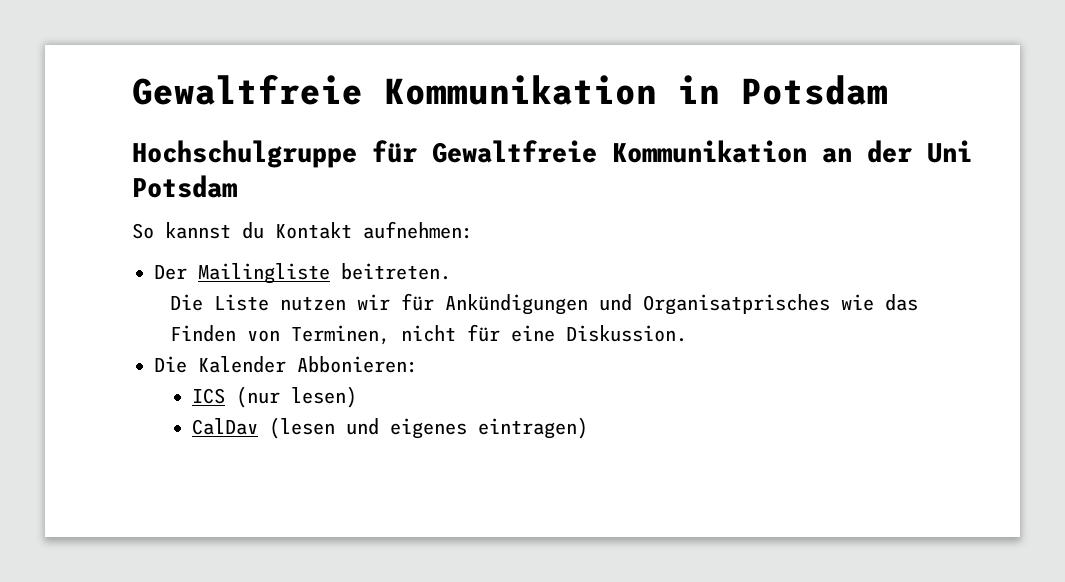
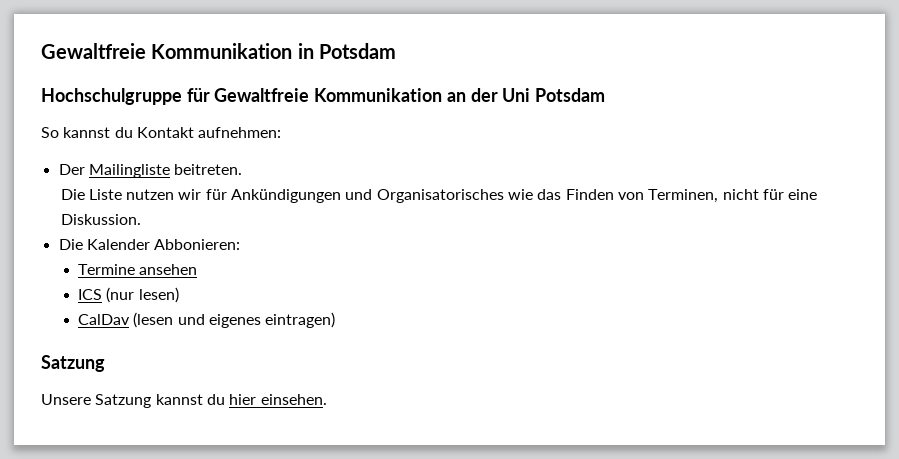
- Die Liste nutzen wir für Ankündigungen und Organisatprisches wie das Finden von Terminen, nicht für eine Diskussion.
+ Die Liste nutzen wir für Ankündigungen und Organisatorisches wie das Finden von Terminen, nicht für eine Diskussion.
+ Termine ansehen
  CalDav (lesen und eigenes eintragen)
+ Satzung
+ Unsere Satzung kannst du hier einsehen.

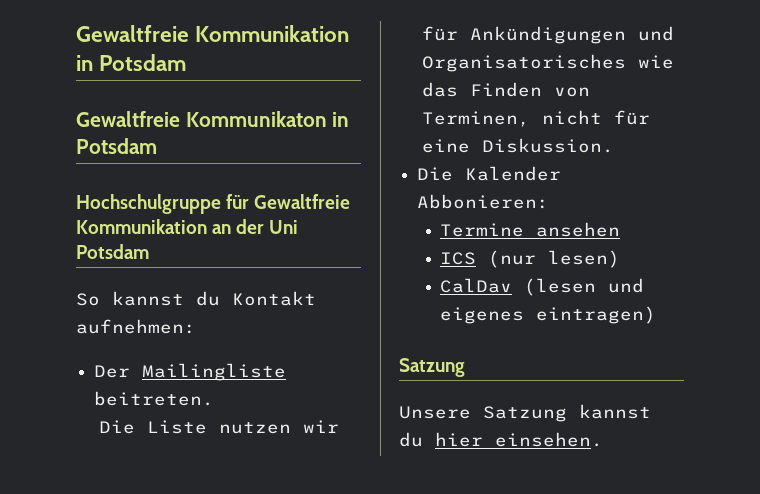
+ Gewaltfreie Kommunikaton in Potsdam

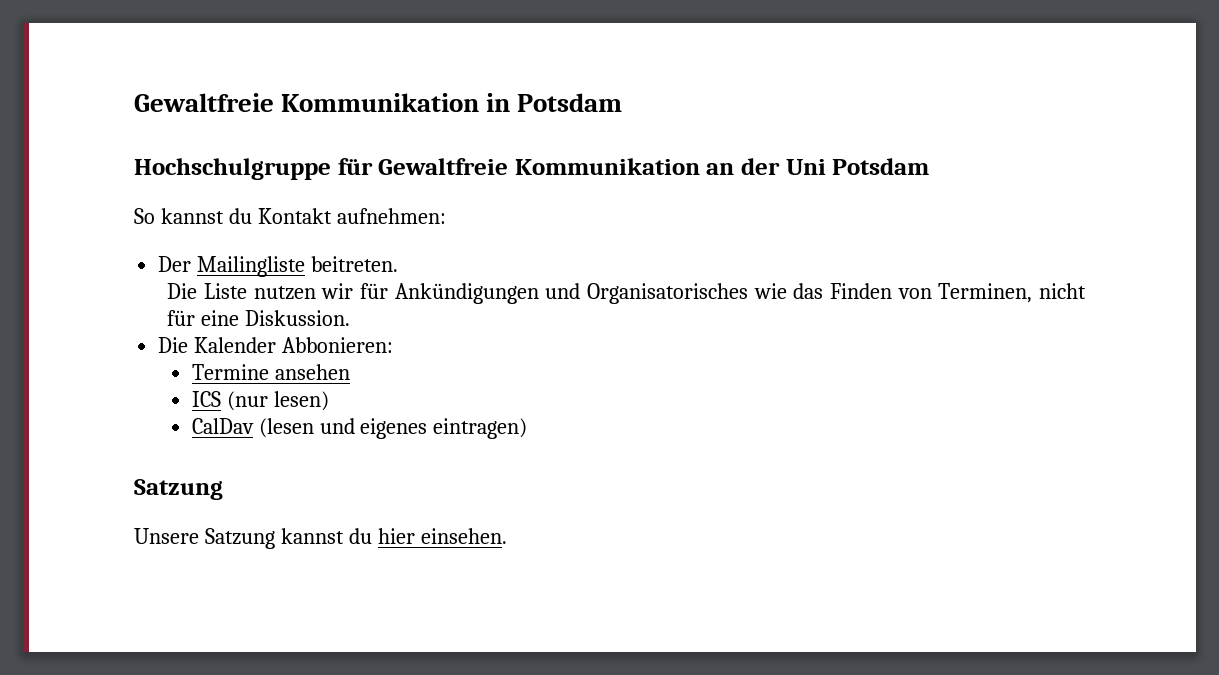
- Gewaltfreie Kommunikaton in Potsdam

